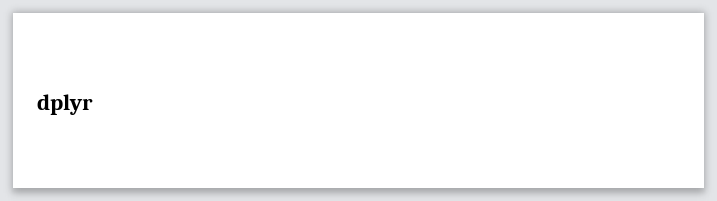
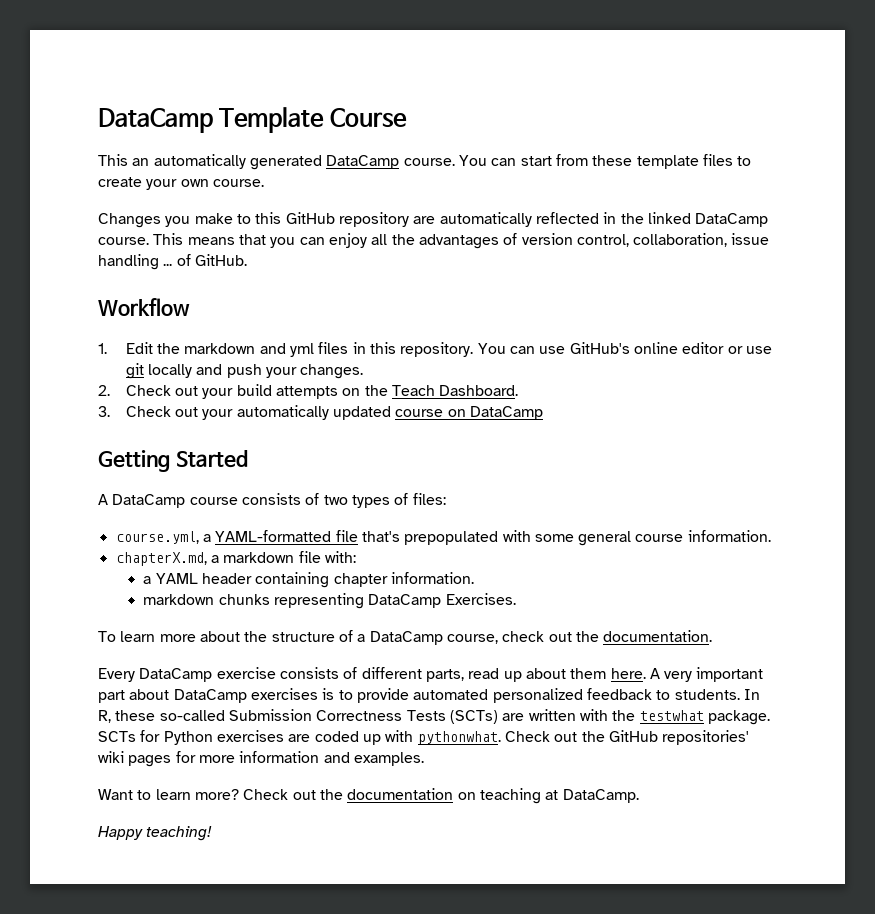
- dplyr
+ DataCamp Template Course
+ This an automatically generated DataCamp course. You can start from these template files to create your own course.
+ Changes you make to this GitHub repository are automatically reflected in the linked DataCamp course. This means that you can enjoy all the advantages of version control, collaboration, issue handling ... of GitHub.
+ Workflow
+ 1. Edit the markdown and yml files in this repository. You can use GitHub's online editor or use git locally and push your changes.
+ 2. Check out your build attempts on the Teach Dashboard.
+ 3. Check out your automatically updated course on DataCamp
+ Getting Started
+ A DataCamp course consists of two types of files:
+ course.yml, a YAML-formatted file that's prepopulated with some general course information.
+ chapterX.md, a markdown file with:
+ a YAML header containing chapter information.
+ markdown chunks representing DataCamp Exercises.
+ To learn more about the structure of a DataCamp course, check out the documentation.
+ Every DataCamp exercise consists of different parts, read up about them here. A very important part about DataCamp exercises is to provide automated personalized feedback to students. In R, these so-called Submission Correctness Tests (SCTs) are written with the testwhat package. SCTs for Python exercises are coded up with pythonwhat. Check out the GitHub repositories' wiki pages for more information and examples.
+ Want to learn more? Check out the documentation on teaching at DataCamp.
+ Happy teaching!

